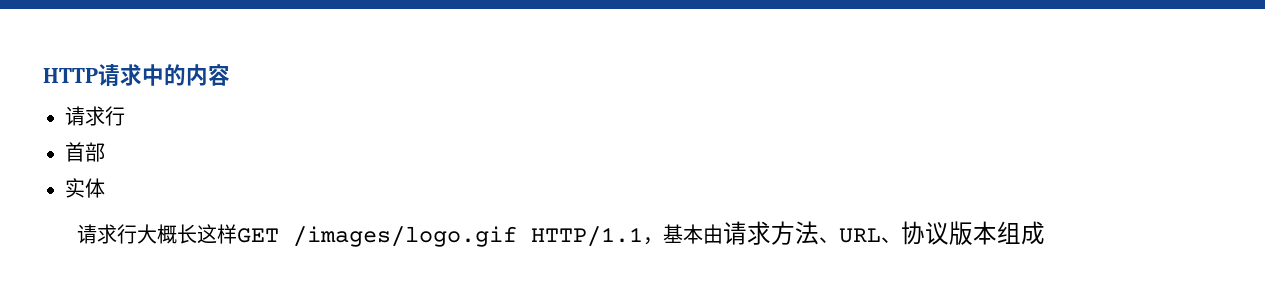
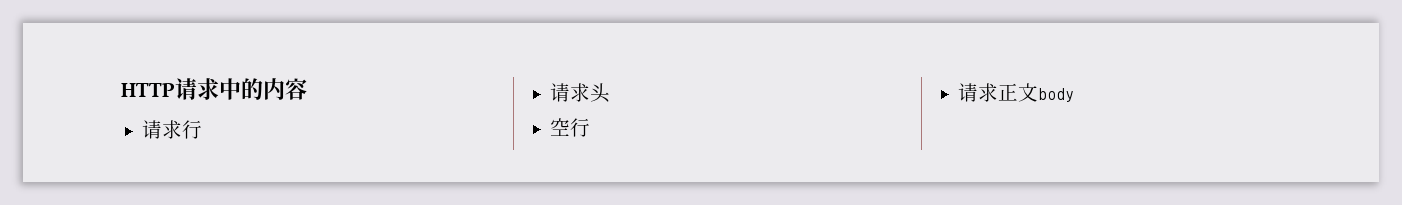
- 首部
- 实体
- 请求行大概长这样GET /images/logo.gif HTTP/1.1，基本由请求方法、URL、协议版本组成
+ 请求头
+ 空行
+ 请求正文body

